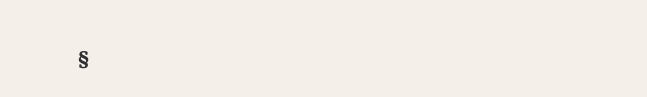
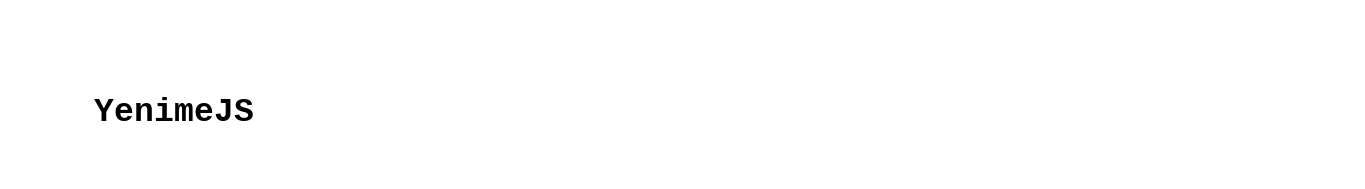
- §
+ YenimeJS

